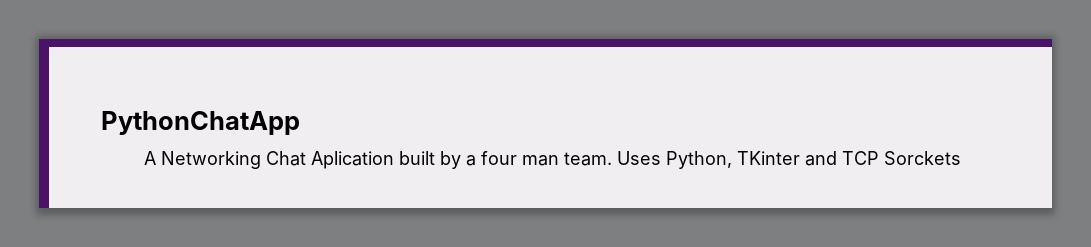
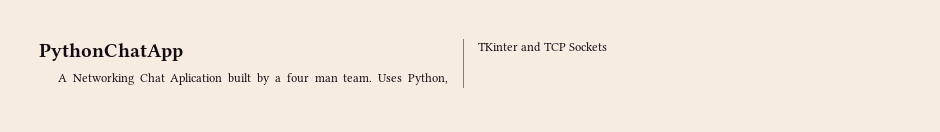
- Uses Python, TKinter and TCP Sorckets
+ Uses Python, TKinter and TCP Sockets

